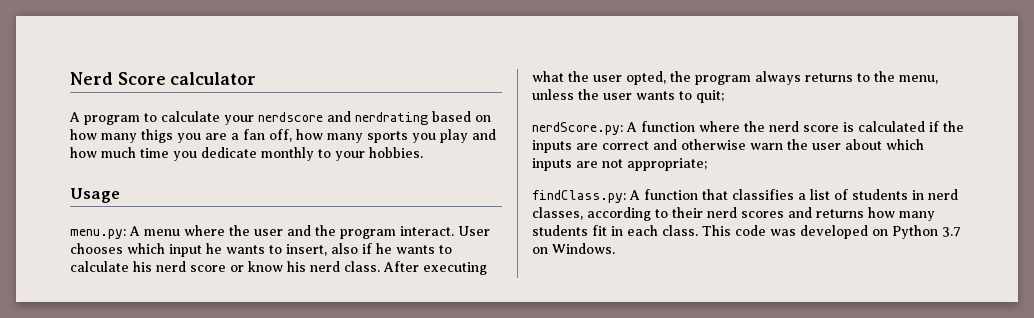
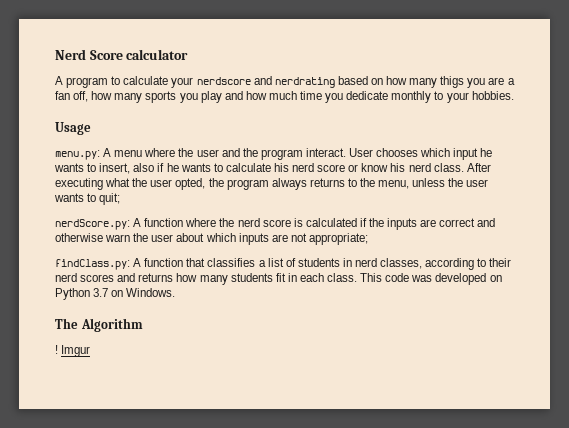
+ The Algorithm
+ ! Imgur

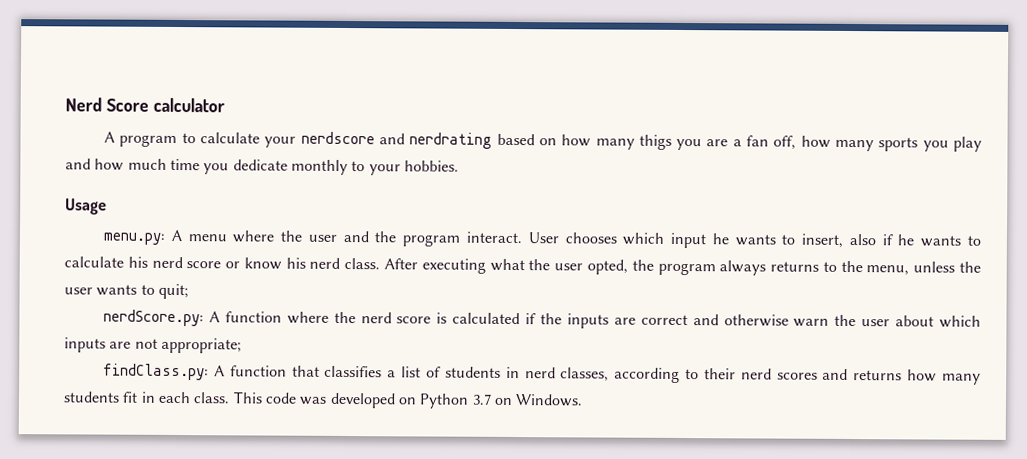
- The Algorithm
- ! Imgur

